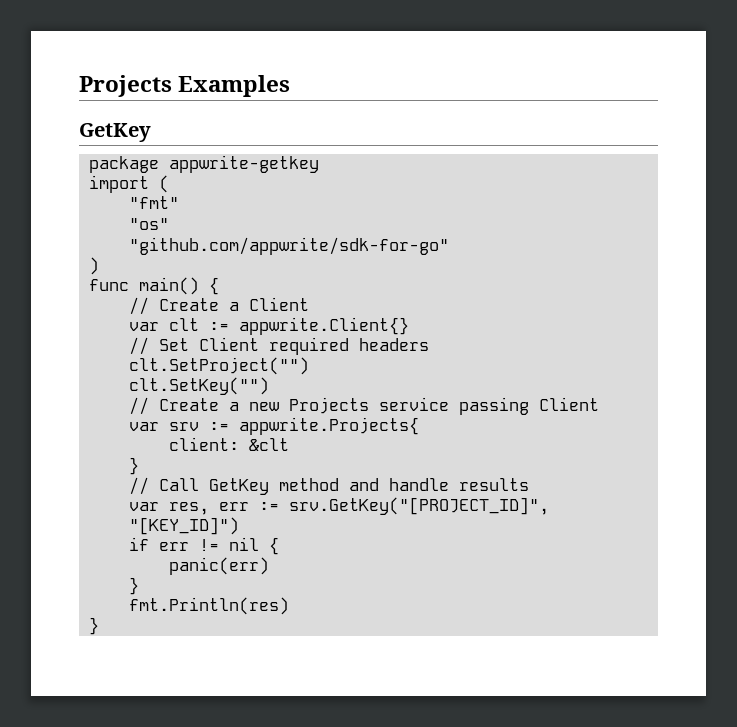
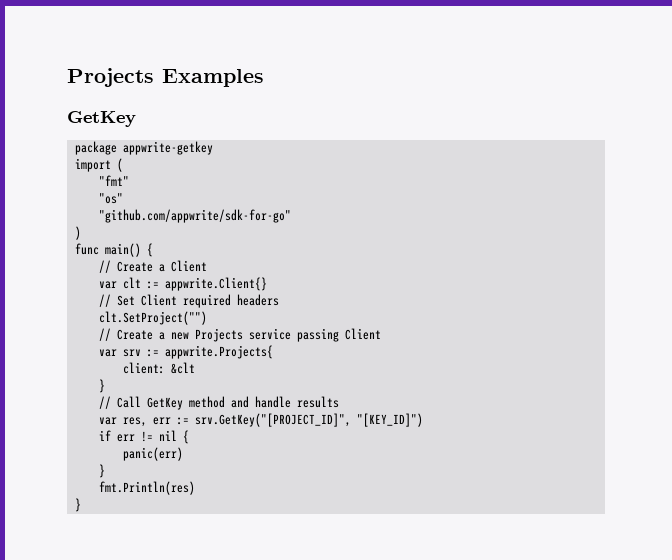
- clt.SetKey("")

